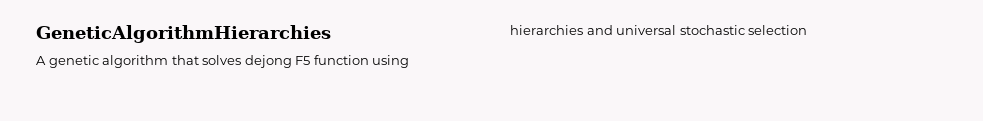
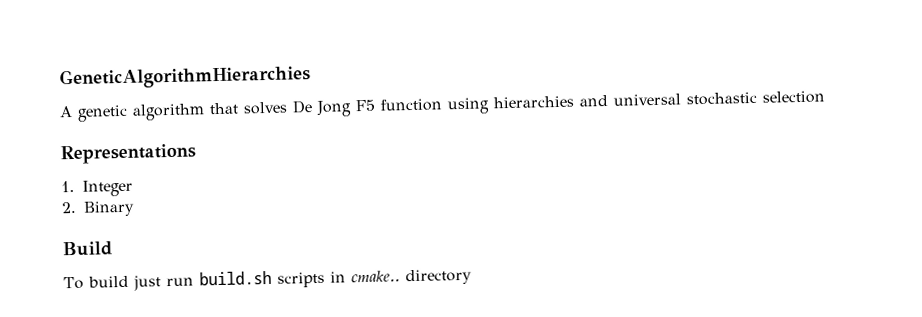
- A genetic algorithm that solves dejong F5 function using hierarchies and universal stochastic selection
+ A genetic algorithm that solves De Jong F5 function using hierarchies and universal stochastic selection
+ Representations
+ 1. Integer
+ 2. Binary
+ Build
+ To build just run build.sh scripts in cmake.. directory

